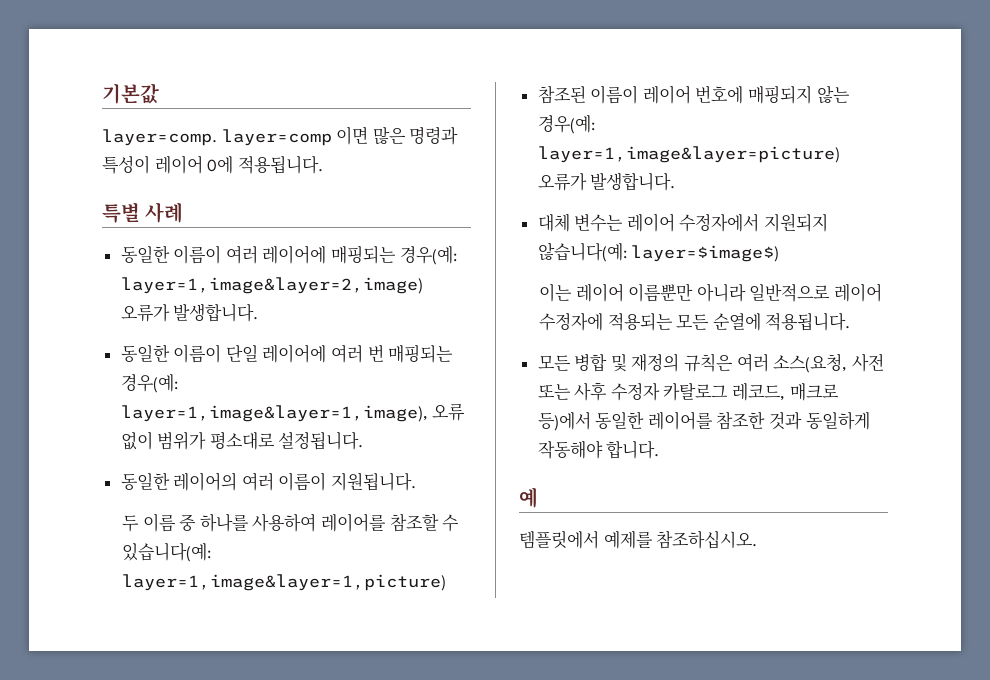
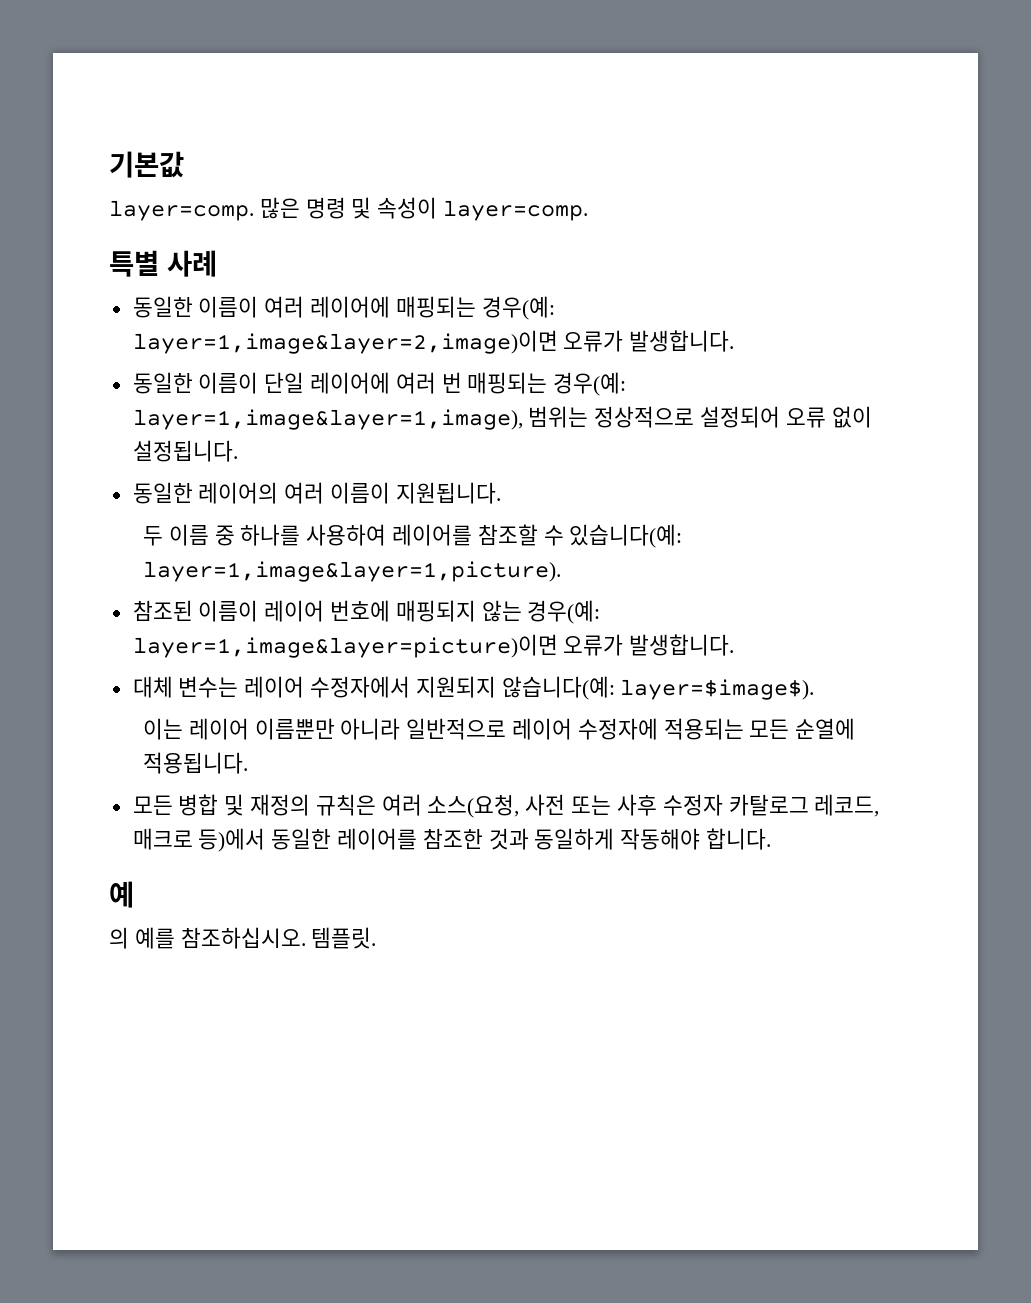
- layer=comp. layer=comp 이면 많은 명령과 특성이 레이어 0에 적용됩니다.
+ layer=comp. 많은 명령 및 속성이 layer=comp.
- 동일한 이름이 여러 레이어에 매핑되는 경우(예: layer=1,image&layer=2,image) 오류가 발생합니다.
+ 동일한 이름이 여러 레이어에 매핑되는 경우(예: layer=1,image&layer=2,image)이면 오류가 발생합니다.
- 동일한 이름이 단일 레이어에 여러 번 매핑되는 경우(예: layer=1,image&layer=1,image), 오류 없이 범위가 평소대로 설정됩니다.
+ 동일한 이름이 단일 레이어에 여러 번 매핑되는 경우(예: layer=1,image&layer=1,image), 범위는 정상적으로 설정되어 오류 없이 설정됩니다.
- 두 이름 중 하나를 사용하여 레이어를 참조할 수 있습니다(예: layer=1,image&layer=1,picture)
+ 두 이름 중 하나를 사용하여 레이어를 참조할 수 있습니다(예: layer=1,image&layer=1,picture).
- 참조된 이름이 레이어 번호에 매핑되지 않는 경우(예: layer=1,image&layer=picture) 오류가 발생합니다.
+ 참조된 이름이 레이어 번호에 매핑되지 않는 경우(예: layer=1,image&layer=picture)이면 오류가 발생합니다.
- 대체 변수는 레이어 수정자에서 지원되지 않습니다(예: layer=$image$)
+ 대체 변수는 레이어 수정자에서 지원되지 않습니다(예: layer=$image$).
- 템플릿에서 예제를 참조하십시오.
+ 의 예를 참조하십시오. 템플릿.

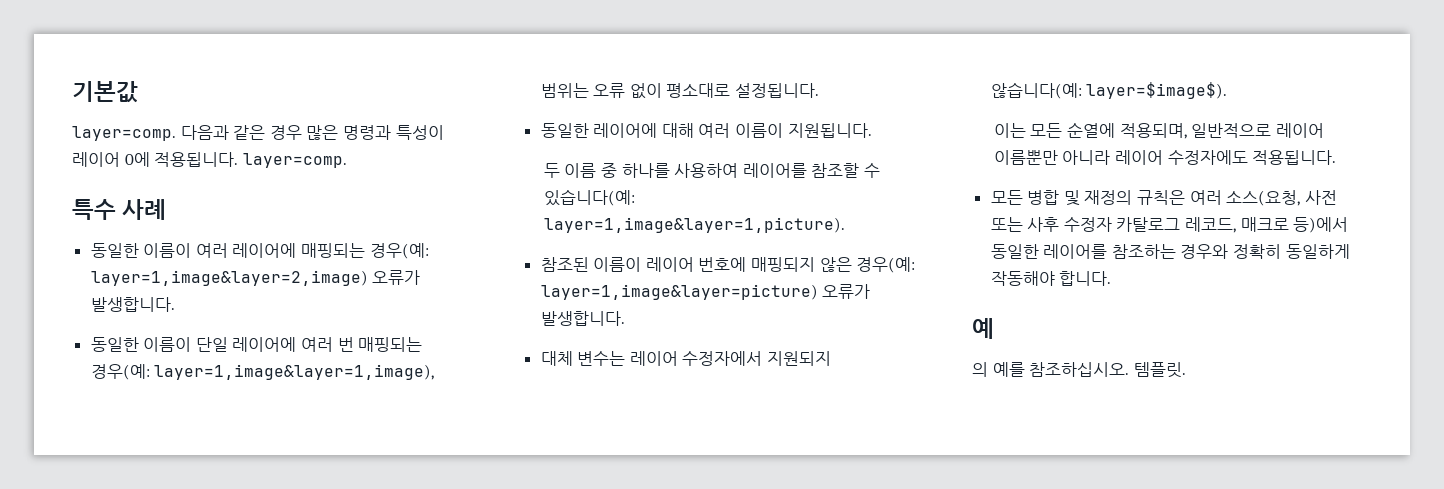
- 많은 명령 및 속성이 layer=comp.
+ 다음과 같은 경우 많은 명령과 특성이 레이어 0에 적용됩니다. layer=comp.
- 특별 사례
+ 특수 사례
- 동일한 이름이 여러 레이어에 매핑되는 경우(예: layer=1,image&layer=2,image)이면 오류가 발생합니다.
+ 동일한 이름이 여러 레이어에 매핑되는 경우(예: layer=1,image&layer=2,image) 오류가 발생합니다.
- 동일한 이름이 단일 레이어에 여러 번 매핑되는 경우(예: layer=1,image&layer=1,image), 범위는 정상적으로 설정되어 오류 없이 설정됩니다.
+ 동일한 이름이 단일 레이어에 여러 번 매핑되는 경우(예: layer=1,image&layer=1,image), 범위는 오류 없이 평소대로 설정됩니다.
- 동일한 레이어의 여러 이름이 지원됩니다.
+ 동일한 레이어에 대해 여러 이름이 지원됩니다.
- 참조된 이름이 레이어 번호에 매핑되지 않는 경우(예: layer=1,image&layer=picture)이면 오류가 발생합니다.
+ 참조된 이름이 레이어 번호에 매핑되지 않은 경우(예: layer=1,image&layer=picture) 오류가 발생합니다.
- 이는 레이어 이름뿐만 아니라 일반적으로 레이어 수정자에 적용되는 모든 순열에 적용됩니다.
+ 이는 모든 순열에 적용되며, 일반적으로 레이어 이름뿐만 아니라 레이어 수정자에도 적용됩니다.
- 모든 병합 및 재정의 규칙은 여러 소스(요청, 사전 또는 사후 수정자 카탈로그 레코드, 매크로 등)에서 동일한 레이어를 참조한 것과 동일하게 작동해야 합니다.
+ 모든 병합 및 재정의 규칙은 여러 소스(요청, 사전 또는 사후 수정자 카탈로그 레코드, 매크로 등)에서 동일한 레이어를 참조하는 경우와 정확히 동일하게 작동해야 합니다.

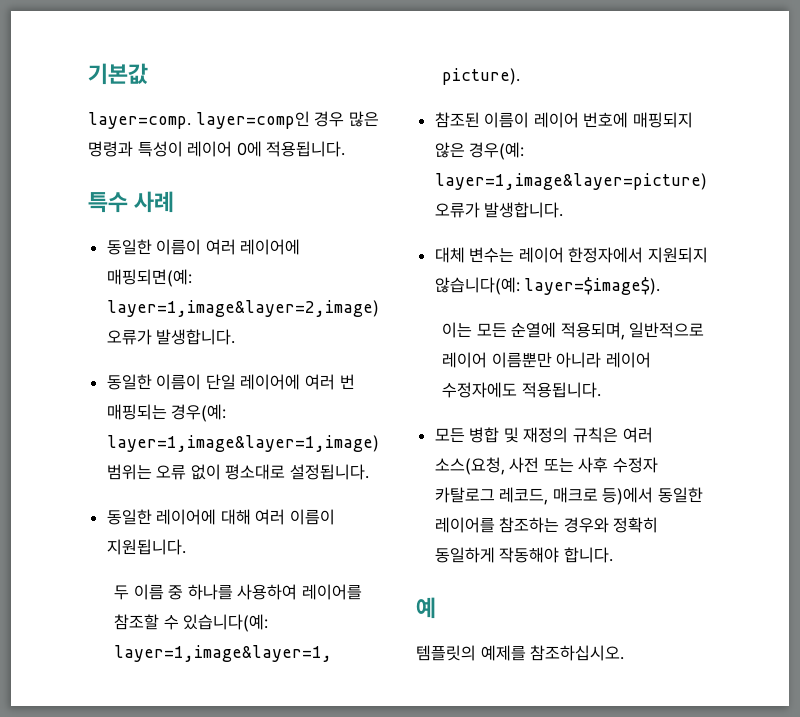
- layer=comp. 다음과 같은 경우 많은 명령과 특성이 레이어 0에 적용됩니다. layer=comp.
+ layer=comp. layer=comp인 경우 많은 명령과 특성이 레이어 0에 적용됩니다.
- 동일한 이름이 여러 레이어에 매핑되는 경우(예: layer=1,image&layer=2,image) 오류가 발생합니다.
+ 동일한 이름이 여러 레이어에 매핑되면(예: layer=1,image&layer=2,image) 오류가 발생합니다.
- 동일한 이름이 단일 레이어에 여러 번 매핑되는 경우(예: layer=1,image&layer=1,image), 범위는 오류 없이 평소대로 설정됩니다.
+ 동일한 이름이 단일 레이어에 여러 번 매핑되는 경우(예: layer=1,image&layer=1,image) 범위는 오류 없이 평소대로 설정됩니다.
- 대체 변수는 레이어 수정자에서 지원되지 않습니다(예: layer=$image$).
+ 대체 변수는 레이어 한정자에서 지원되지 않습니다(예: layer=$image$).
- 의 예를 참조하십시오. 템플릿.
+ 템플릿의 예제를 참조하십시오.

